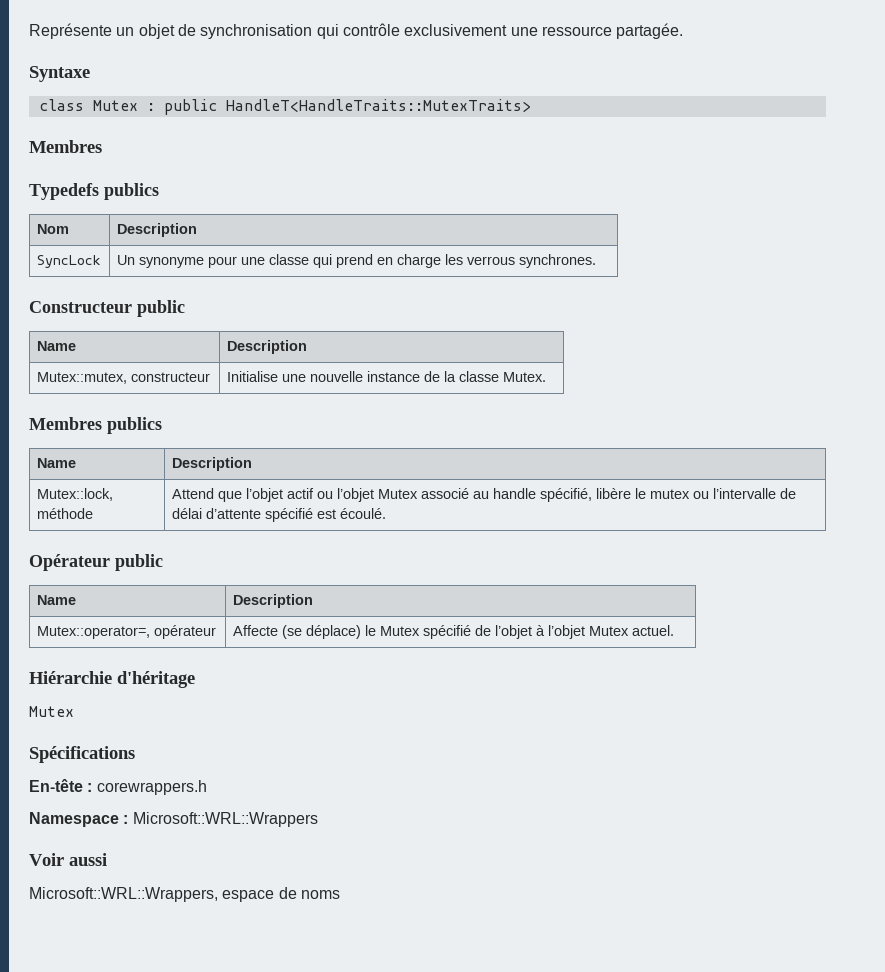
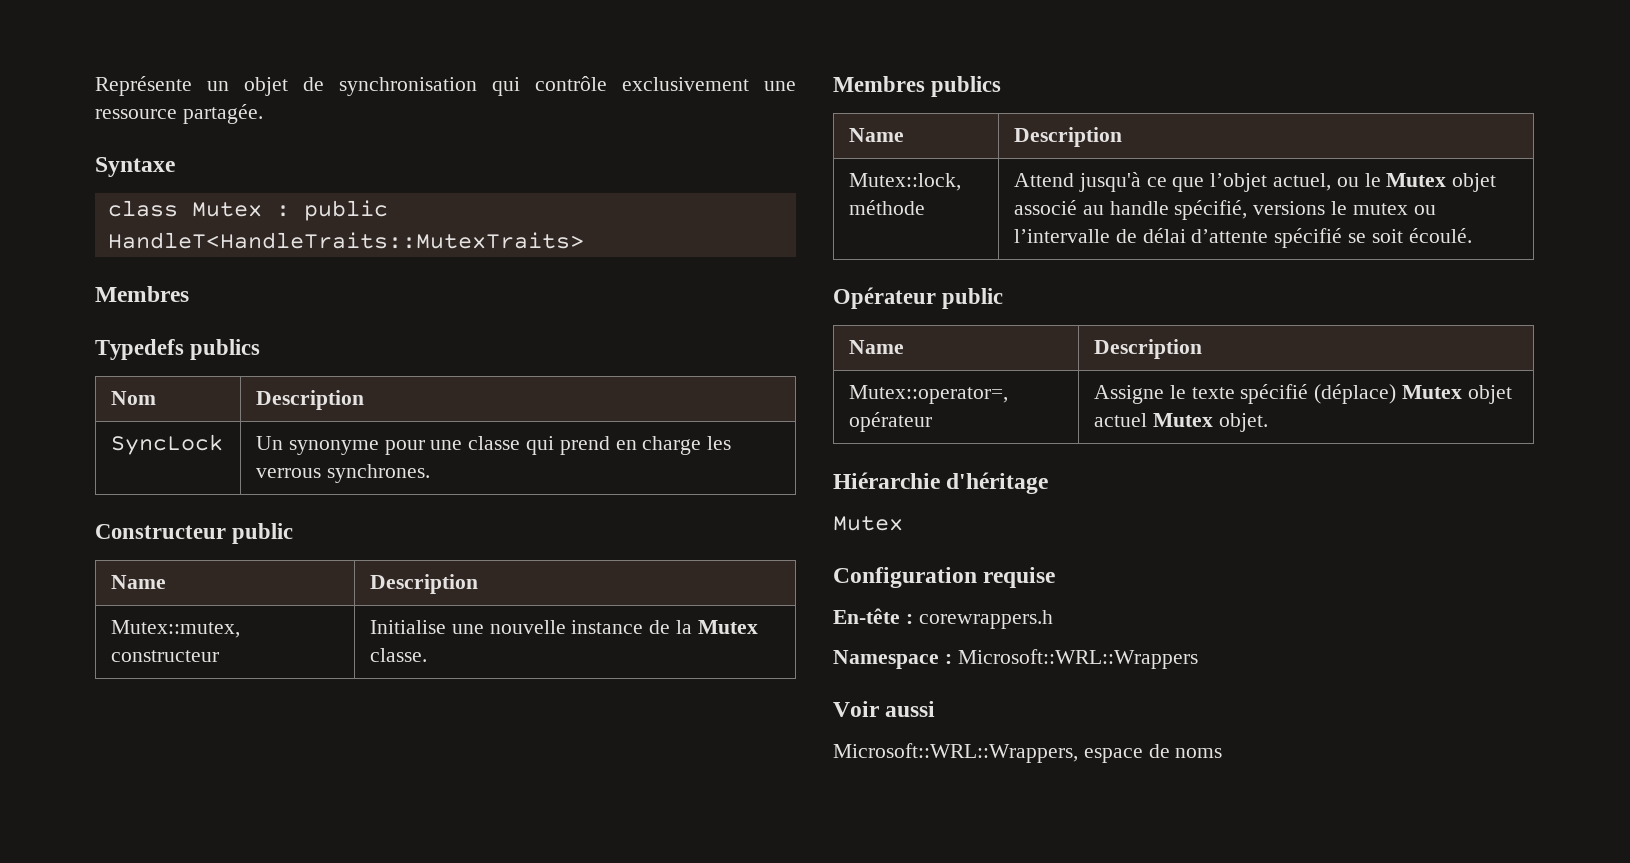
- Mutex::mutex, constructeur | Initialise une nouvelle instance de la classe Mutex.
+ Mutex::mutex, constructeur | Initialise une nouvelle instance de la Mutex classe.
- Mutex::lock, méthode | Attend que l’objet actif ou l’objet Mutex associé au handle spécifié, libère le mutex ou l’intervalle de délai d’attente spécifié est écoulé.
+ Mutex::lock, méthode | Attend jusqu'à ce que l’objet actuel, ou le Mutex objet associé au handle spécifié, versions le mutex ou l’intervalle de délai d’attente spécifié se soit écoulé.
- Mutex::operator=, opérateur | Affecte (se déplace) le Mutex spécifié de l’objet à l’objet Mutex actuel.
+ Mutex::operator=, opérateur | Assigne le texte spécifié (déplace) Mutex objet actuel Mutex objet.
- Spécifications
+ Configuration requise

